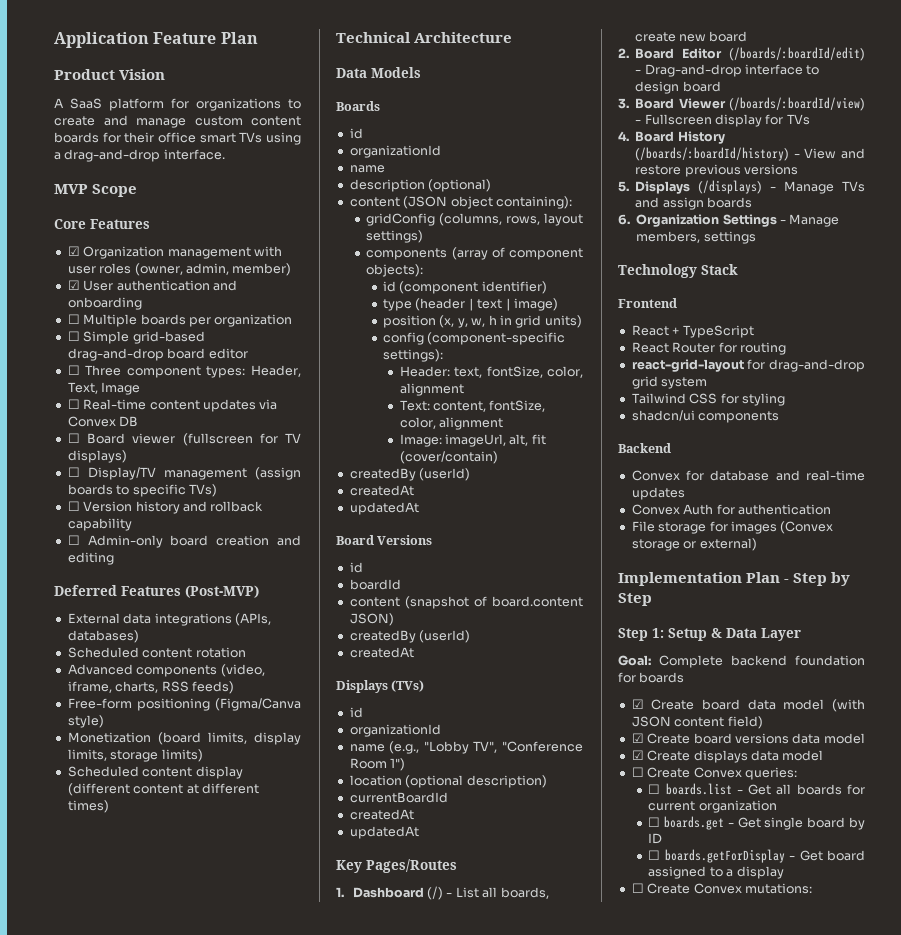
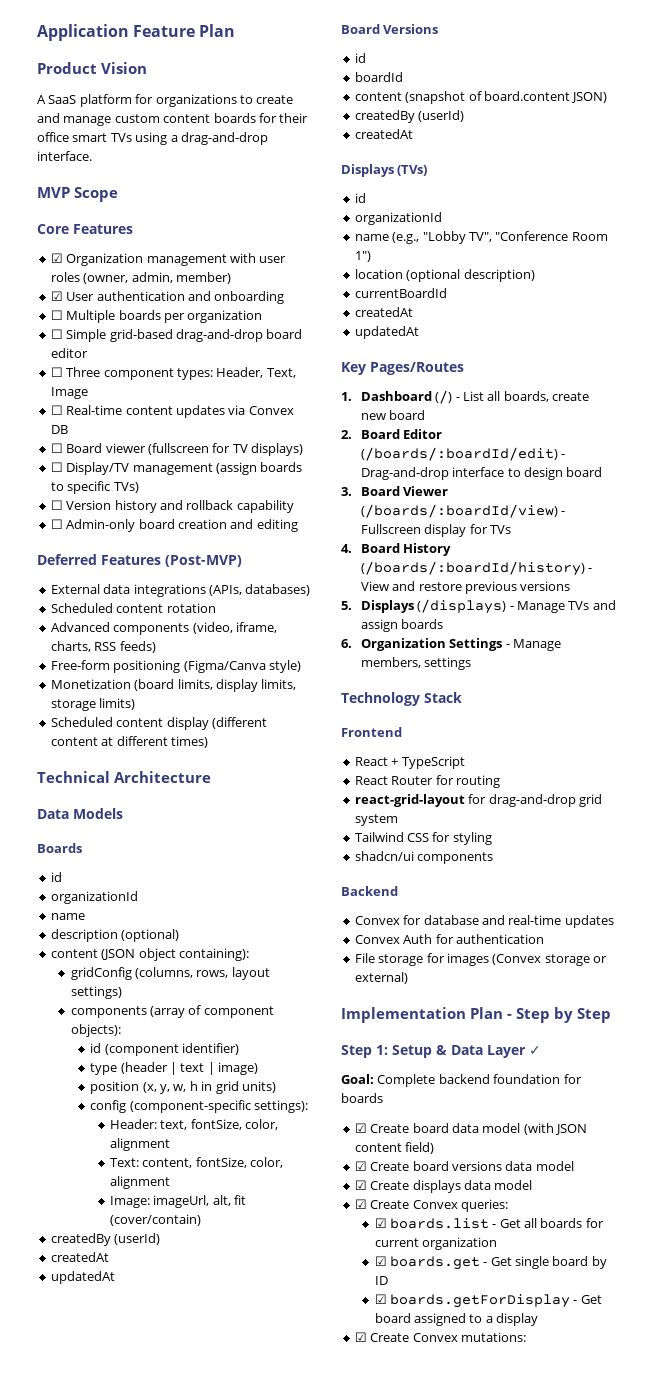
- Step 1: Setup & Data Layer
+ Step 1: Setup & Data Layer ✓
- ☐ Create Convex queries:
+ ☑ Create Convex queries:
- ☐ boards.list - Get all boards for current organization
+ ☑ boards.list - Get all boards for current organization
- ☐ boards.get - Get single board by ID
+ ☑ boards.get - Get single board by ID
- ☐ boards.getForDisplay - Get board assigned to a display
+ ☑ boards.getForDisplay - Get board assigned to a display
- ☐ Create Convex mutations:
+ ☑ Create Convex mutations:

